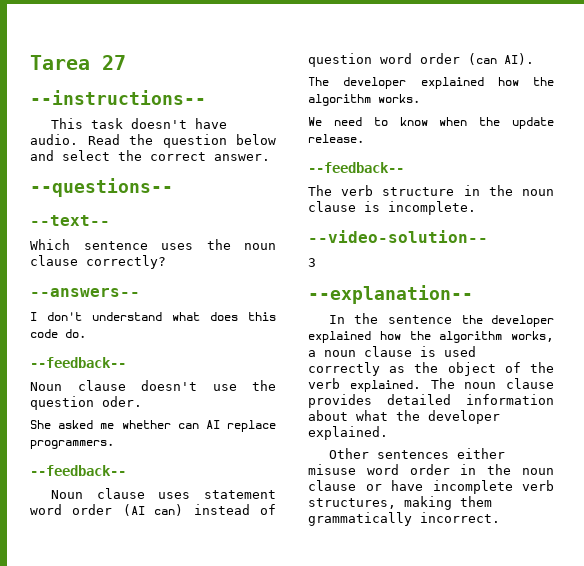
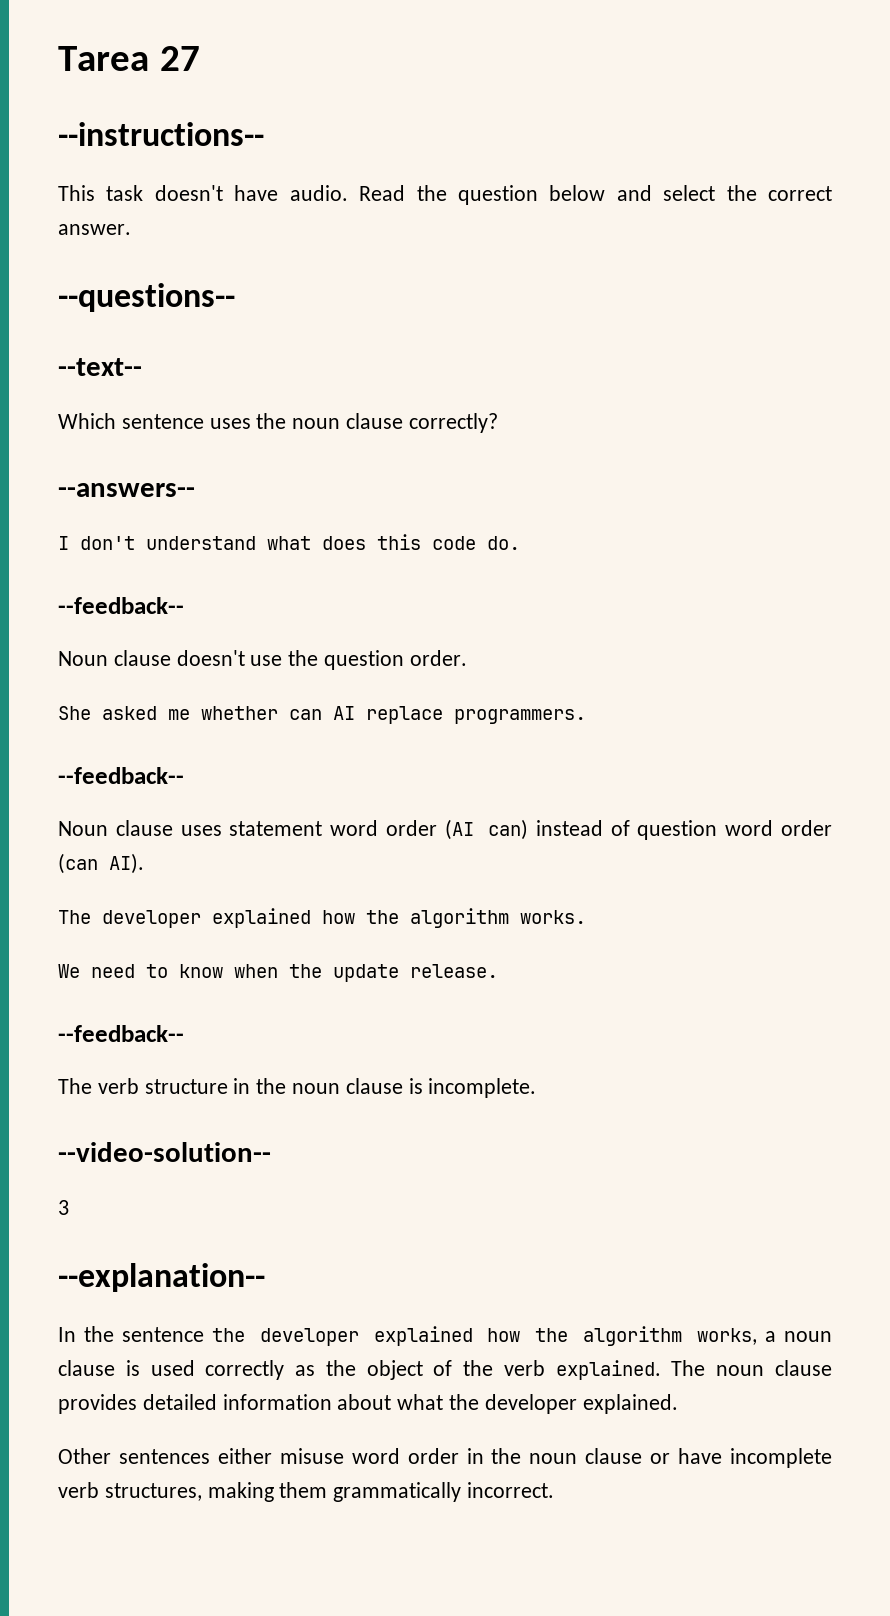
- Noun clause doesn't use the question oder.
+ Noun clause doesn't use the question order.

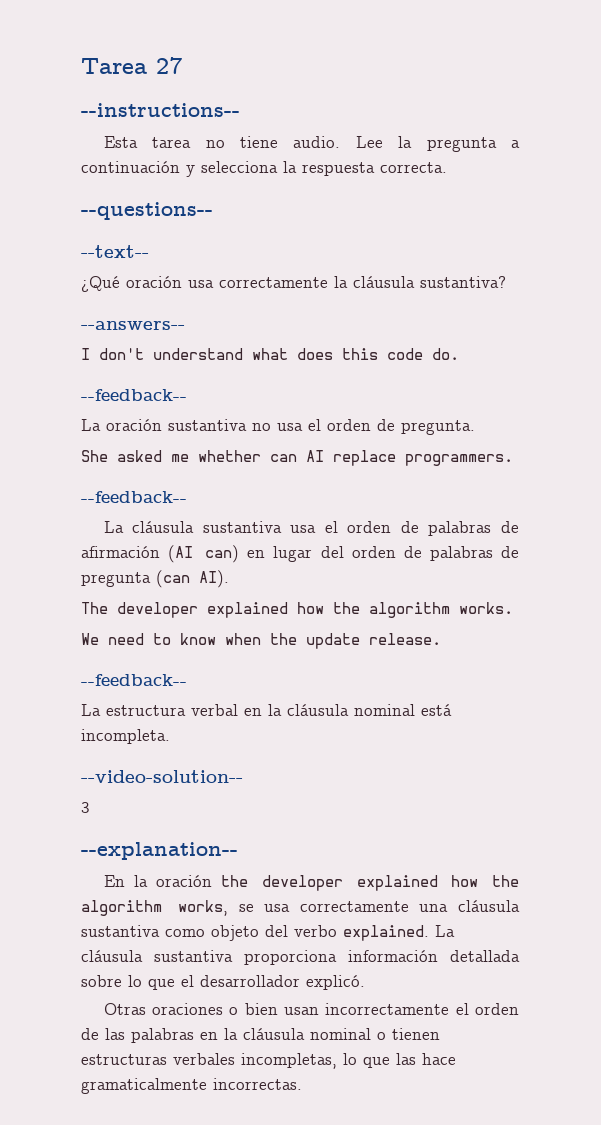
- This task doesn't have audio. Read the question below and select the correct answer.
+ Esta tarea no tiene audio. Lee la pregunta a continuación y selecciona la respuesta correcta.
  --questions--
  --text--
- Which sentence uses the noun clause correctly?
+ ¿Qué oración usa correctamente la cláusula sustantiva?
- Noun clause doesn't use the question order.
+ La oración sustantiva no usa el orden de pregunta.
- Noun clause uses statement word order (AI can) instead of question word order (can AI).
+ La cláusula sustantiva usa el orden de palabras de afirmación (AI can) en lugar del orden de palabras de pregunta (can AI).
- The verb structure in the noun clause is incomplete.
+ La estructura verbal en la cláusula nominal está incompleta.
- In the sentence the developer explained how the algorithm works, a noun clause is used correctly as the object of the verb explained. The noun clause provides detailed information about what the developer explained.
- Other sentences either misuse word order in the noun clause or have incomplete verb structures, making them grammatically incorrect.
+ En la oración the developer explained how the algorithm works, se usa correctamente una cláusula sustantiva como objeto del verbo explained. La cláusula sustantiva proporciona información detallada sobre lo que el desarrollador explicó.
+ Otras oraciones o bien usan incorrectamente el orden de las palabras en la cláusula nominal o tienen estructuras verbales incompletas, lo que las hace gramaticalmente incorrectas.

